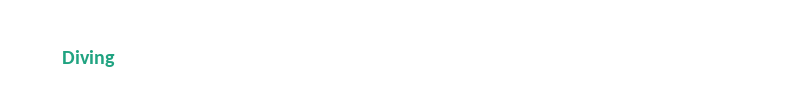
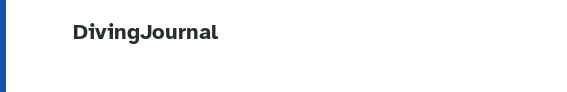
- Diving
+ DivingJournal

